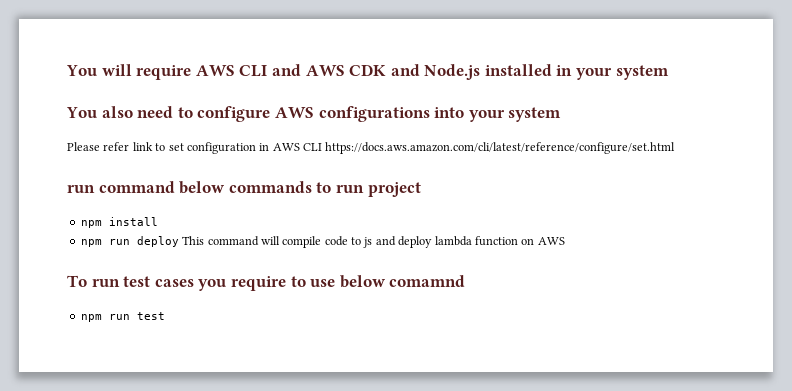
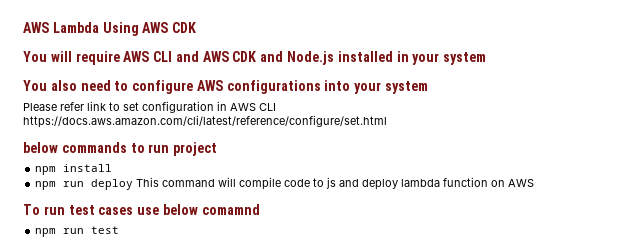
+ AWS Lambda Using AWS CDK
- run command below commands to run project
+ below commands to run project
- To run test cases you require to use below comamnd
+ To run test cases use below comamnd

